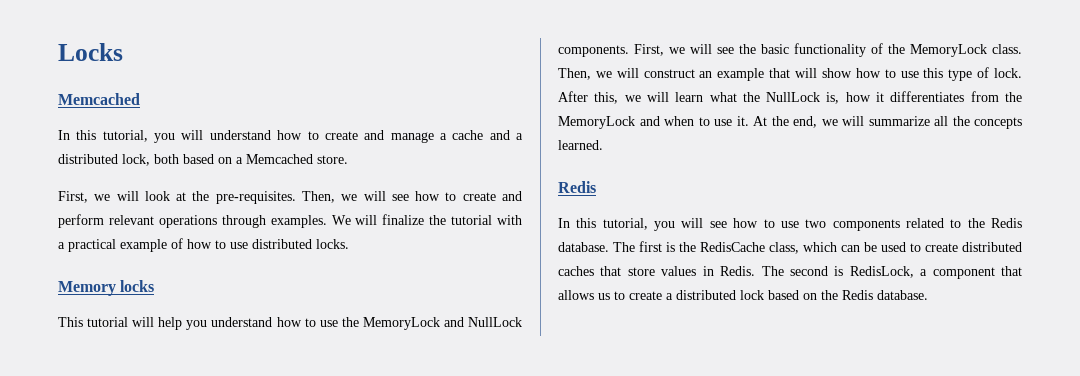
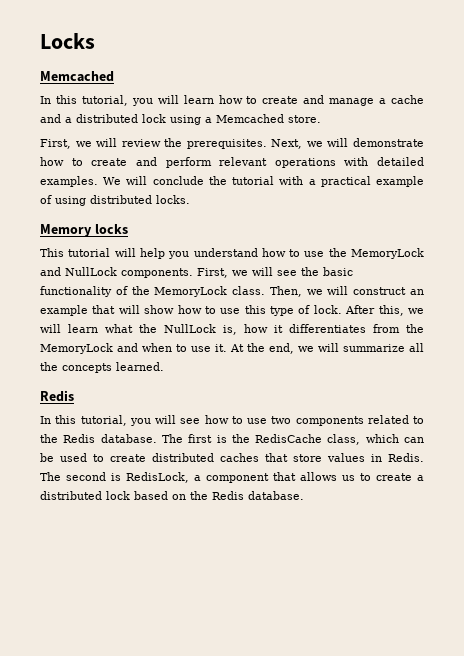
- In this tutorial, you will understand how to create and manage a cache and a distributed lock, both based on a Memcached store.
+ In this tutorial, you will learn how to create and manage a cache and a distributed lock using a Memcached store.
- First, we will look at the pre-requisites. Then, we will see how to create and perform relevant operations through examples.
+ First, we will review the prerequisites. Next, we will demonstrate how to create and perform relevant operations with detailed examples.
- We will finalize the tutorial with a practical example of how to use distributed locks.
+ We will conclude the tutorial with a practical example of using distributed locks.

